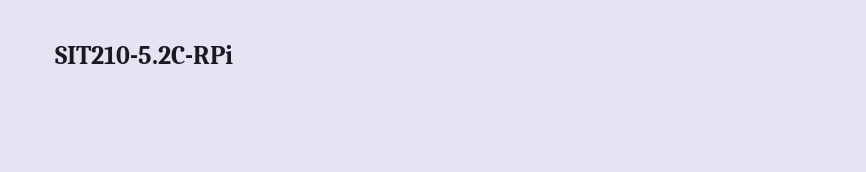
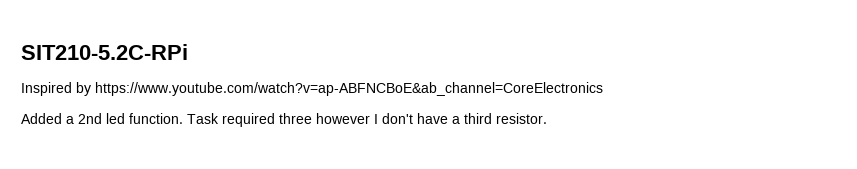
+ Inspired by https://www.youtube.com/watch?v=ap-ABFNCBoE&ab_channel=CoreElectronics
+ Added a 2nd led function. Task required three however I don't have a third resistor.

